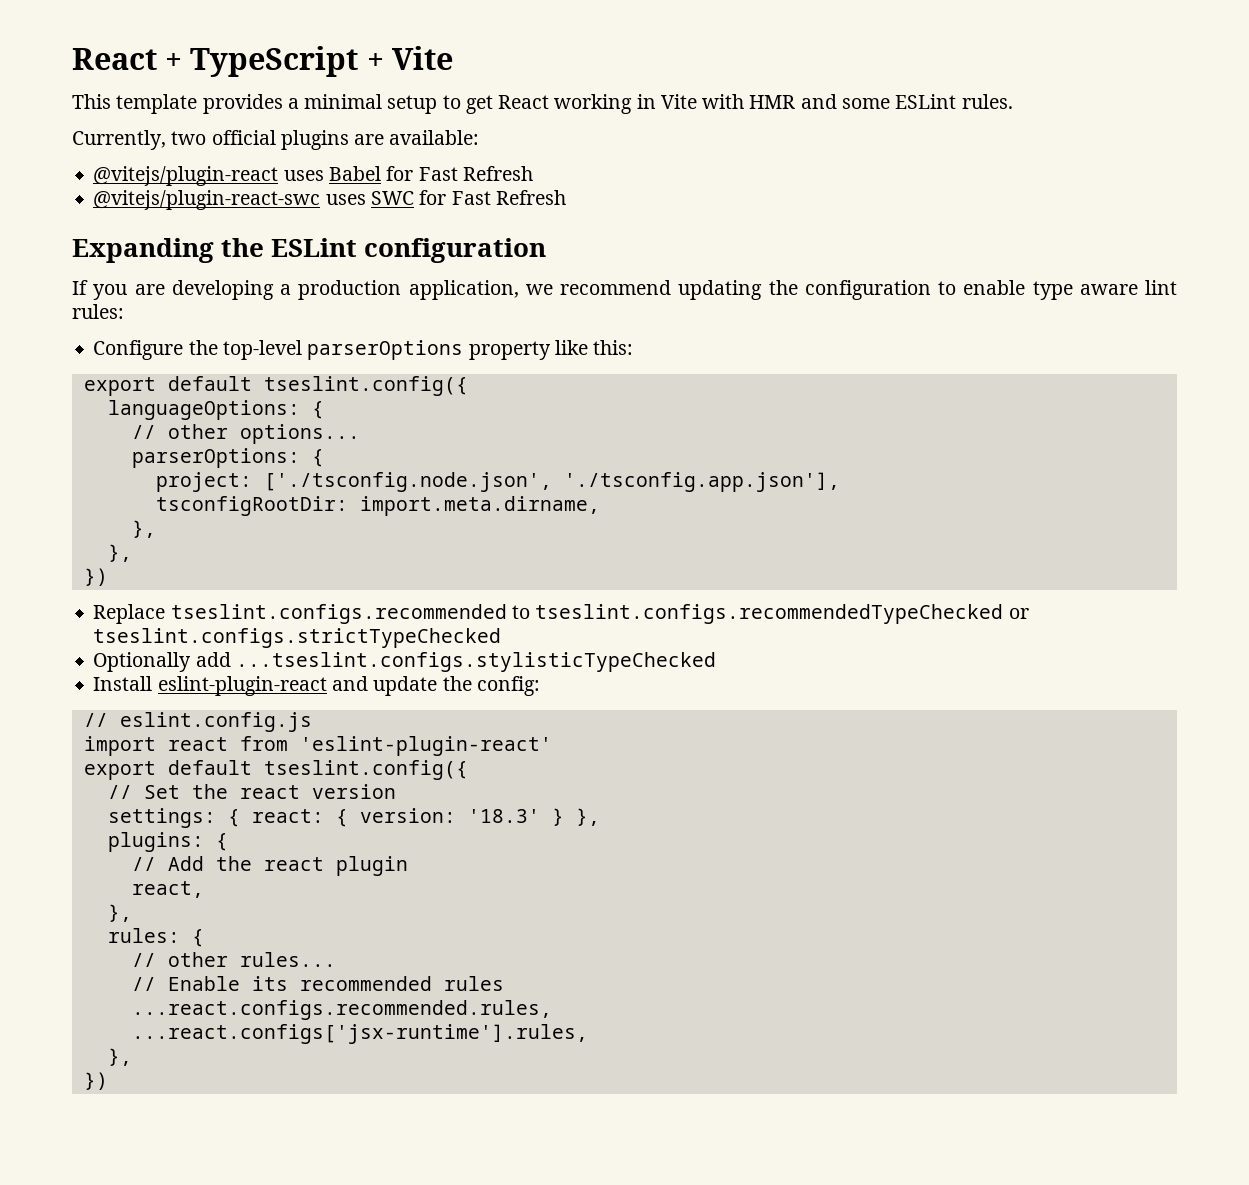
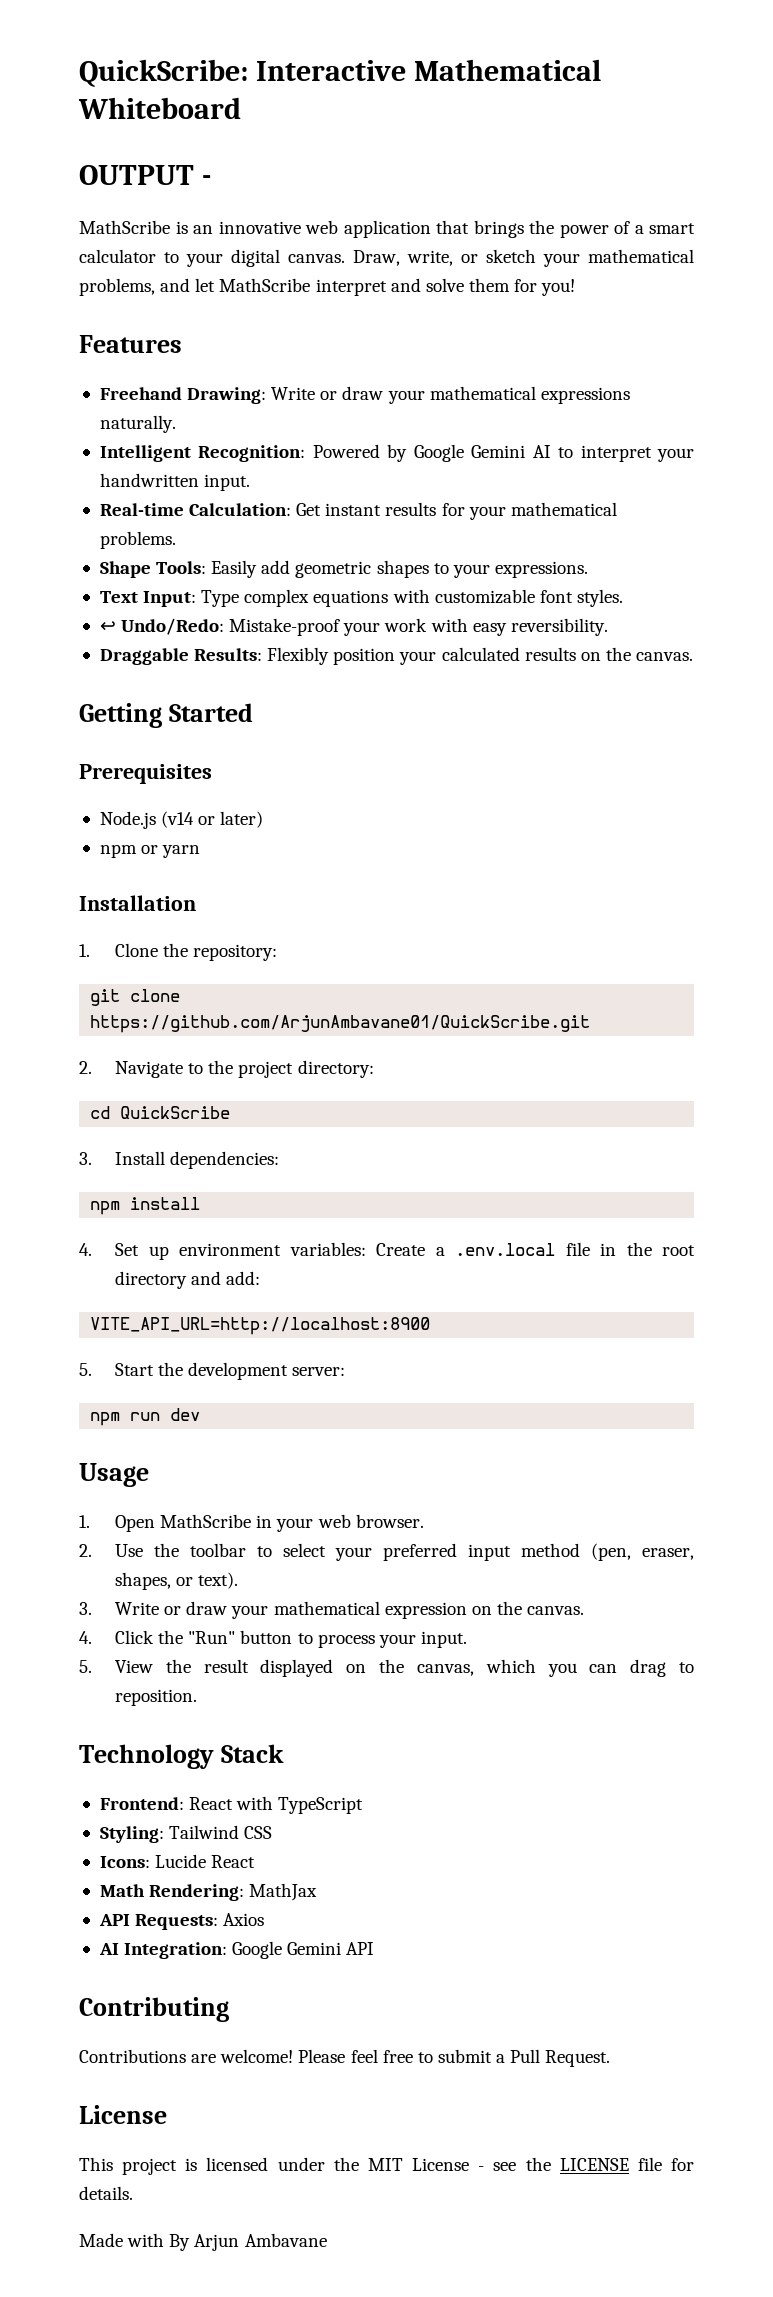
- React + TypeScript + Vite
- This template provides a minimal setup to get React working in Vite with HMR and some ESLint rules.
- Currently, two official plugins are available:
- @vitejs/plugin-react uses Babel for Fast Refresh
- @vitejs/plugin-react-swc uses SWC for Fast Refresh
- Expanding the ESLint configuration
- If you are developing a production application, we recommend updating the configuration to enable type aware lint rules:
- Configure the top-level parserOptions property like this:
- export default tseslint.config({
- languageOptions: {
- // other options...
- parserOptions: {
- project: ['./tsconfig.node.json', './tsconfig.app.json'],
- tsconfigRootDir: import.meta.dirname,
- },
- },
- })
- Replace tseslint.configs.recommended to tseslint.configs.recommendedTypeChecked or tseslint.configs.strictTypeChecked
- Optionally add ...tseslint.configs.stylisticTypeChecked
- Install eslint-plugin-react and update the config:
- // eslint.config.js
- import react from 'eslint-plugin-react'
- export default tseslint.config({
- // Set the react version
- settings: { react: { version: '18.3' } },
- plugins: {
- // Add the react plugin
- react,
- },
- rules: {
- // other rules...
- // Enable its recommended rules
- ...react.configs.recommended.rules,
- ...react.configs['jsx-runtime'].rules,
- },
- })
+ QuickScribe: Interactive Mathematical Whiteboard
+ OUTPUT -
+ MathScribe is an innovative web application that brings the power of a smart calculator to your digital canvas. Draw, write, or sketch your mathematical problems, and let MathScribe interpret and solve them for you!
+ Features
+ Freehand Drawing: Write or draw your mathematical expressions naturally.
+ Intelligent Recognition: Powered by Google Gemini AI to interpret your handwritten input.
+ Real-time Calculation: Get instant results for your mathematical problems.
+ Shape Tools: Easily add geometric shapes to your expressions.
+ Text Input: Type complex equations with customizable font styles.
+ ↩ Undo/Redo: Mistake-proof your work with easy reversibility.
+ Draggable Results: Flexibly position your calculated results on the canvas.
+ Getting Started
+ Prerequisites
+ Node.js (v14 or later)
+ npm or yarn
+ Installation
+ 1. Clone the repository:
+ git clone https://github.com/ArjunAmbavane01/QuickScribe.git
+ 2. Navigate to the project directory:
+ cd QuickScribe
+ 3. Install dependencies:
+ npm install
+ 4. Set up environment variables: Create a .env.local file in the root directory and add:
+ VITE_API_URL=http://localhost:8900
+ 5. Start the development server:
+ npm run dev
+ Usage
+ 1. Open MathScribe in your web browser.
+ 2. Use the toolbar to select your preferred input method (pen, eraser, shapes, or text).
+ 3. Write or draw your mathematical expression on the canvas.
+ 4. Click the "Run" button to process your input.
+ 5. View the result displayed on the canvas, which you can drag to reposition.
+ Technology Stack
+ Frontend: React with TypeScript
+ Styling: Tailwind CSS
+ Icons: Lucide React
+ Math Rendering: MathJax
+ API Requests: Axios
+ AI Integration: Google Gemini API
+ Contributing
+ Contributions are welcome! Please feel free to submit a Pull Request.
+ License
+ This project is licensed under the MIT License - see the LICENSE file for details.
+ Made with By Arjun Ambavane

